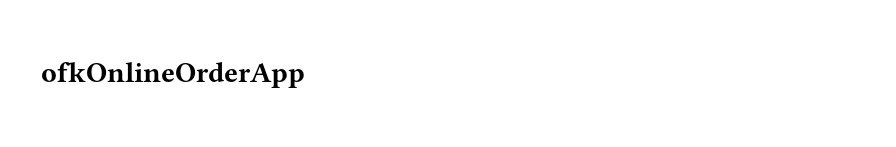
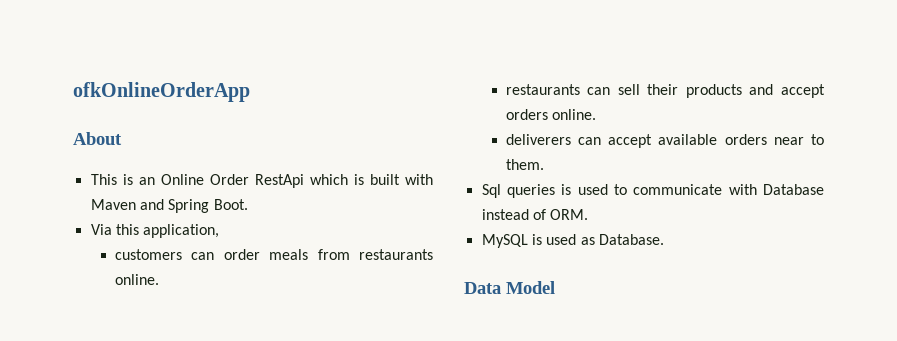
+ About
+ This is an Online Order RestApi which is built with Maven and Spring Boot.
+ Via this application,
+ customers can order meals from restaurants online.
+ restaurants can sell their products and accept orders online.
+ deliverers can accept available orders near to them.
+ Sql queries is used to communicate with Database instead of ORM.
+ MySQL is used as Database.
+ Data Model

